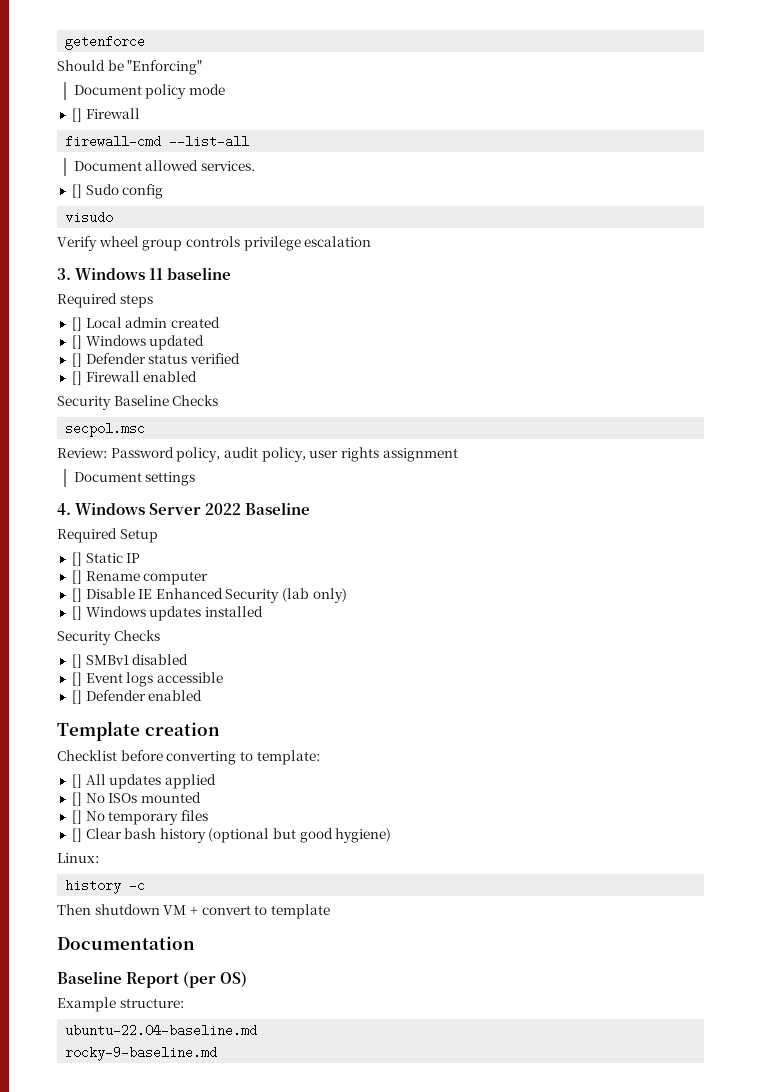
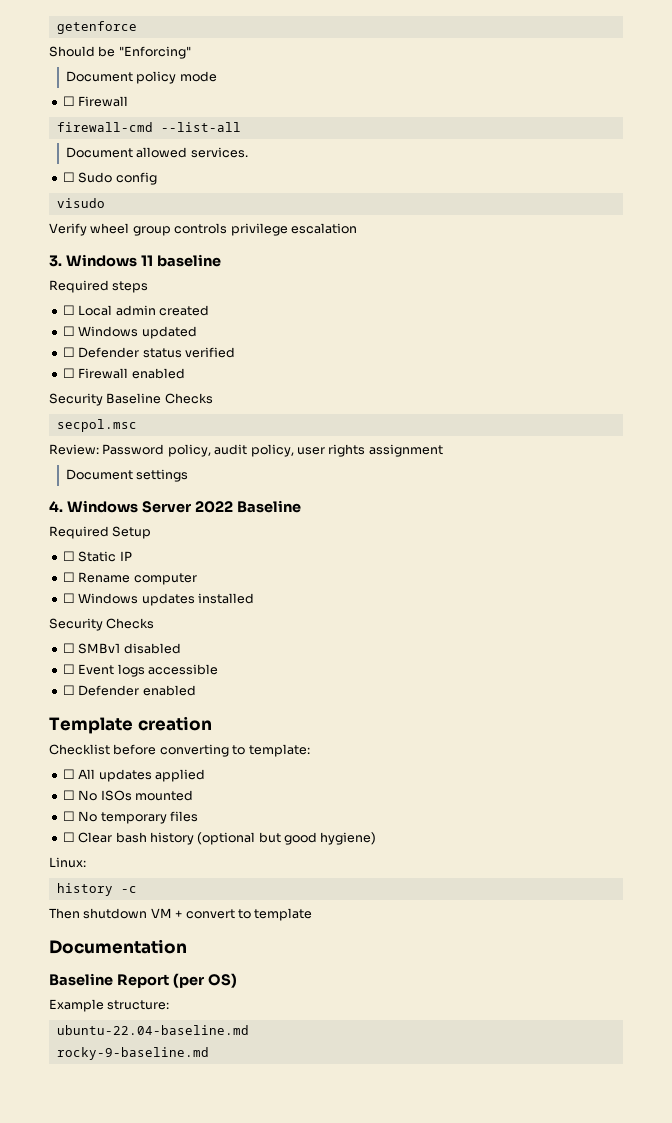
  Document policy mode
- [] Firewall
+ ☐ Firewall
- [] Sudo config
+ ☐ Sudo config
- [] Local admin created
+ ☐ Local admin created
- [] Windows updated
+ ☐ Windows updated
- [] Defender status verified
+ ☐ Defender status verified
- [] Firewall enabled
+ ☐ Firewall enabled
- [] Static IP
+ ☐ Static IP
- [] Rename computer
+ ☐ Rename computer
- [] Disable IE Enhanced Security (lab only)
- [] Windows updates installed
+ ☐ Windows updates installed
- [] SMBv1 disabled
+ ☐ SMBv1 disabled
- [] Event logs accessible
+ ☐ Event logs accessible
- [] Defender enabled
+ ☐ Defender enabled
- [] All updates applied
+ ☐ All updates applied
- [] No ISOs mounted
+ ☐ No ISOs mounted
- [] No temporary files
+ ☐ No temporary files
- [] Clear bash history (optional but good hygiene)
+ ☐ Clear bash history (optional but good hygiene)

